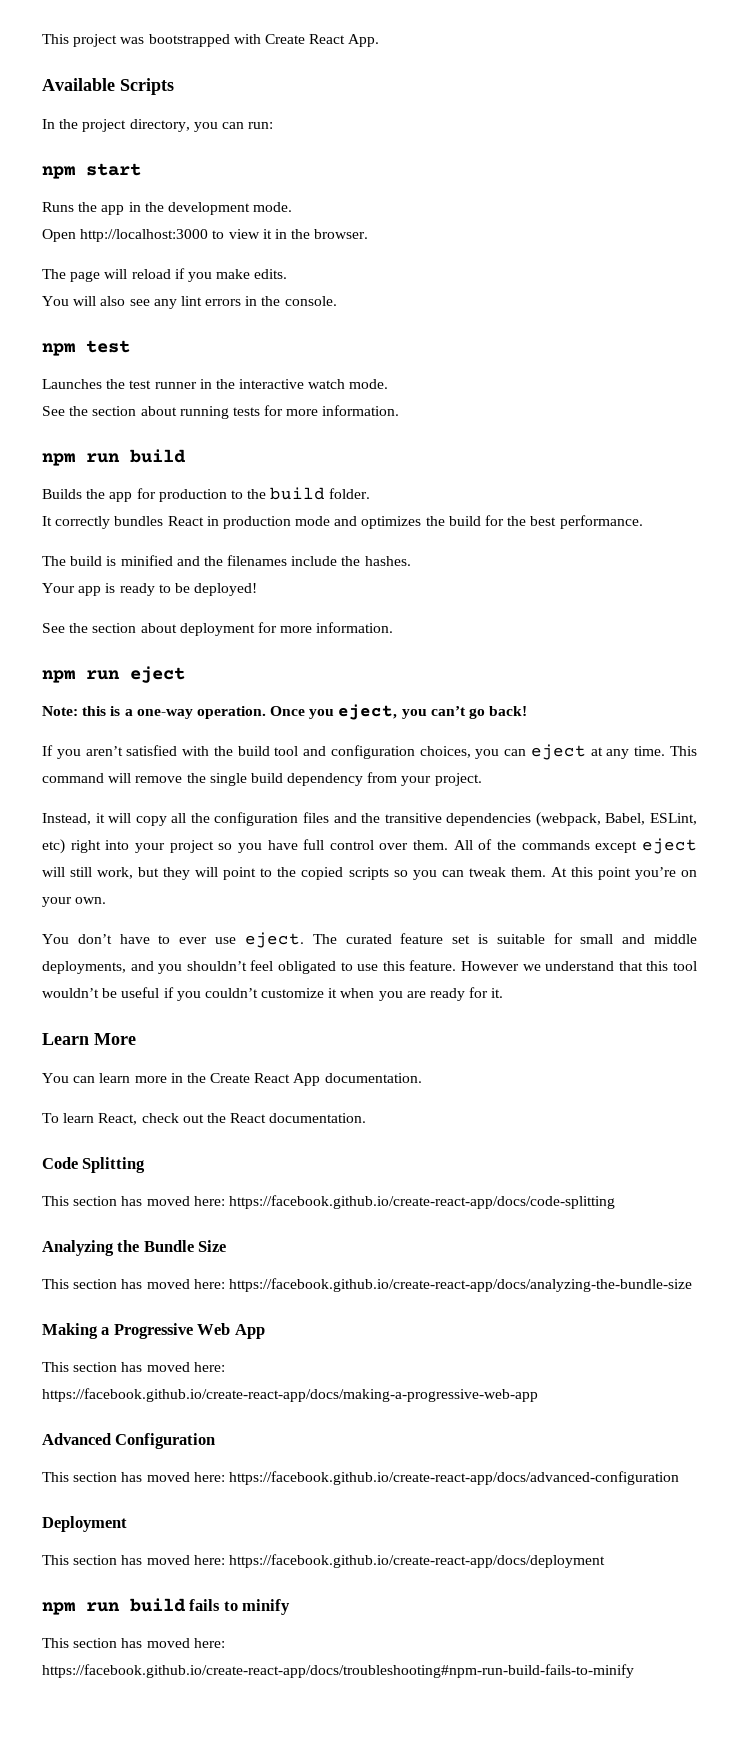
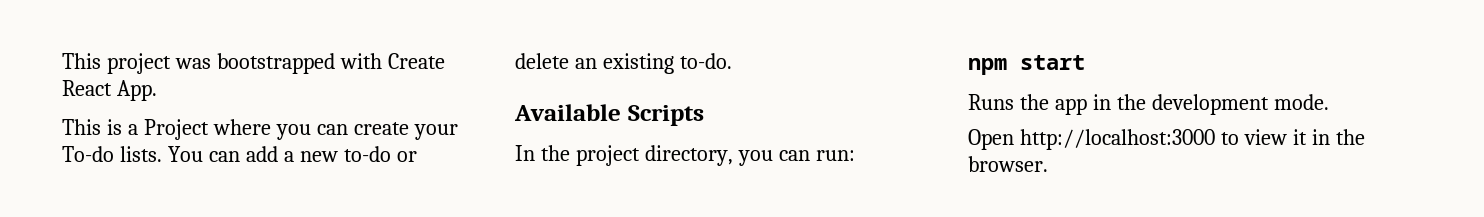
+ This is a Project where you can create your To-do lists. You can add a new to-do or delete an existing to-do.
- The page will reload if you make edits.
- You will also see any lint errors in the console.
- npm test
- Launches the test runner in the interactive watch mode.
- See the section about running tests for more information.
- npm run build
- Builds the app for production to the build folder.
- It correctly bundles React in production mode and optimizes the build for the best performance.
- The build is minified and the filenames include the hashes.
- Your app is ready to be deployed!
- See the section about deployment for more information.
- npm run eject
- Note: this is a one-way operation. Once you eject, you can’t go back!
- If you aren’t satisfied with the build tool and configuration choices, you can eject at any time. This command will remove the single build dependency from your project.
- Instead, it will copy all the configuration files and the transitive dependencies (webpack, Babel, ESLint, etc) right into your project so you have full control over them. All of the commands except eject will still work, but they will point to the copied scripts so you can tweak them. At this point you’re on your own.
- You don’t have to ever use eject. The curated feature set is suitable for small and middle deployments, and you shouldn’t feel obligated to use this feature. However we understand that this tool wouldn’t be useful if you couldn’t customize it when you are ready for it.
- Learn More
- You can learn more in the Create React App documentation.
- To learn React, check out the React documentation.
- Code Splitting
- This section has moved here: https://facebook.github.io/create-react-app/docs/code-splitting
- Analyzing the Bundle Size
- This section has moved here: https://facebook.github.io/create-react-app/docs/analyzing-the-bundle-size
- Making a Progressive Web App
- This section has moved here: https://facebook.github.io/create-react-app/docs/making-a-progressive-web-app
- Advanced Configuration
- This section has moved here: https://facebook.github.io/create-react-app/docs/advanced-configuration
- Deployment
- This section has moved here: https://facebook.github.io/create-react-app/docs/deployment
- npm run build fails to minify
- This section has moved here: https://facebook.github.io/create-react-app/docs/troubleshooting#npm-run-build-fails-to-minify

